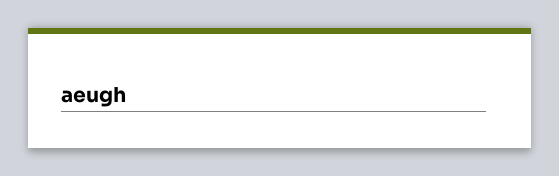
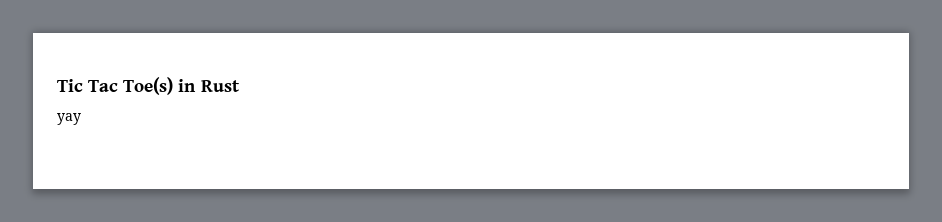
- aeugh
+ Tic Tac Toe(s) in Rust
+ yay

